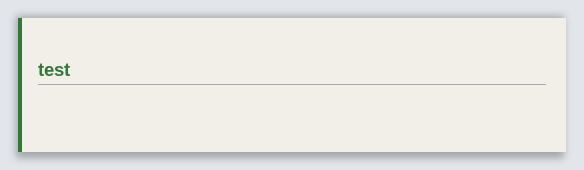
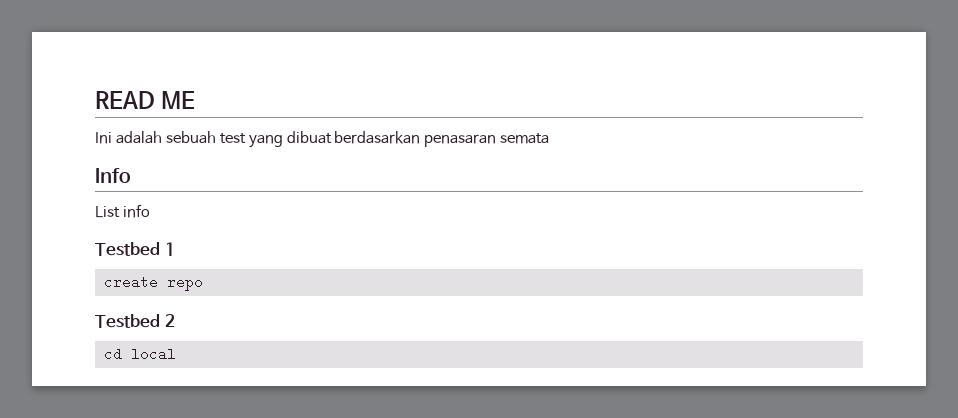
- test
+ READ ME
+ Ini adalah sebuah test yang dibuat berdasarkan penasaran semata
+ Info
+ List info
+ Testbed 1
+ create repo
+ Testbed 2
+ cd local

